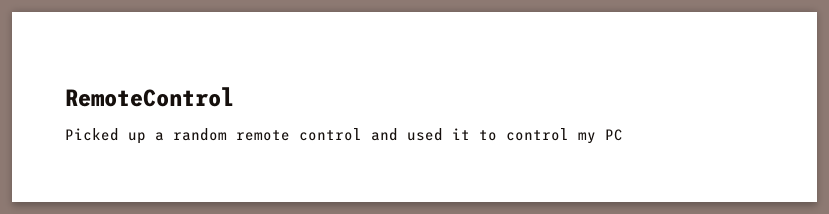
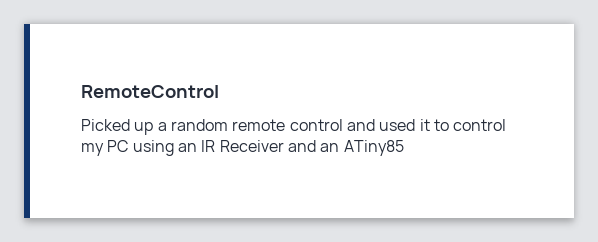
- Picked up a random remote control and used it to control my PC
+ Picked up a random remote control and used it to control my PC using an IR Receiver and an ATiny85

